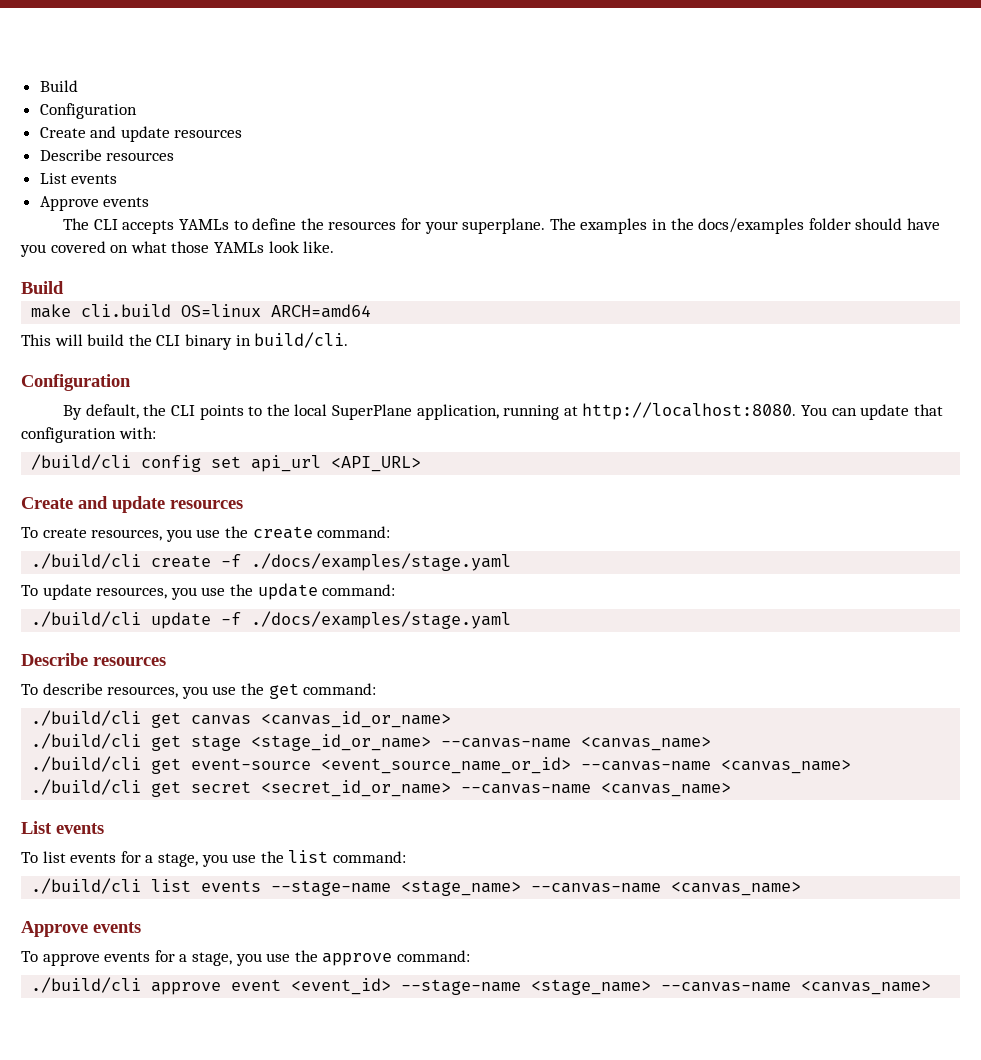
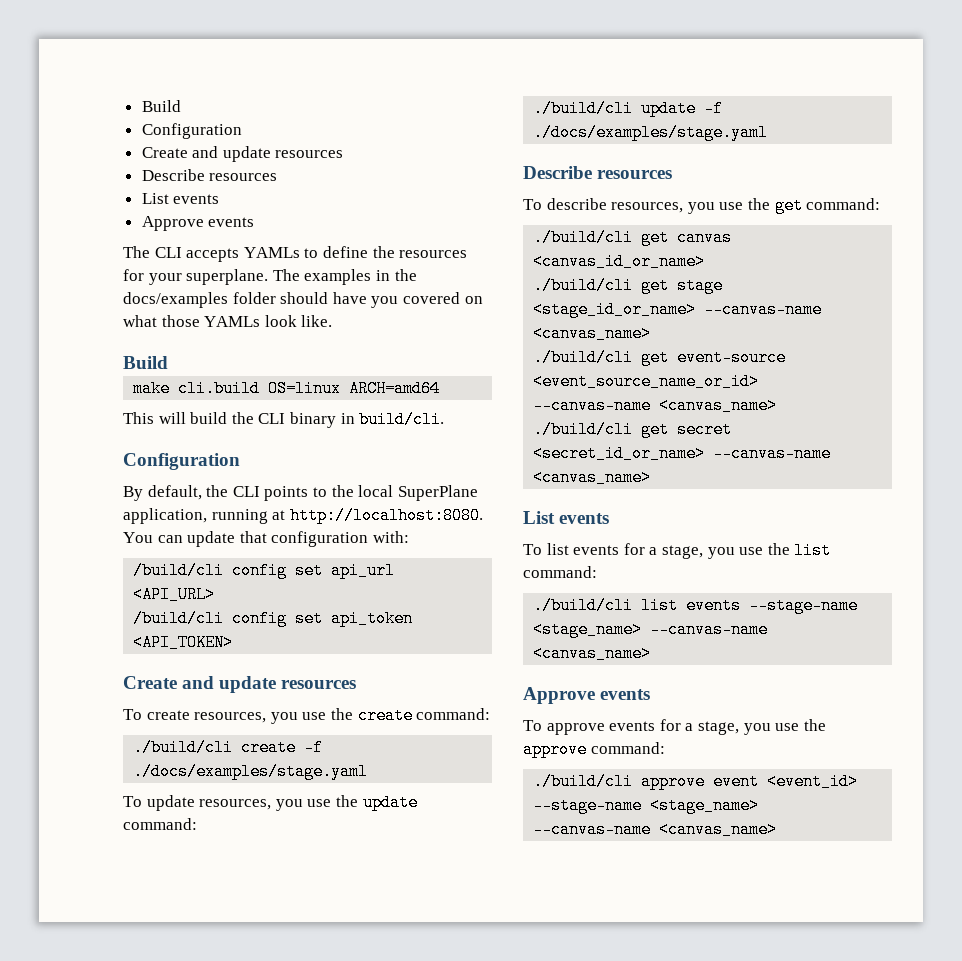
+ /build/cli config set api_token <API_TOKEN>

